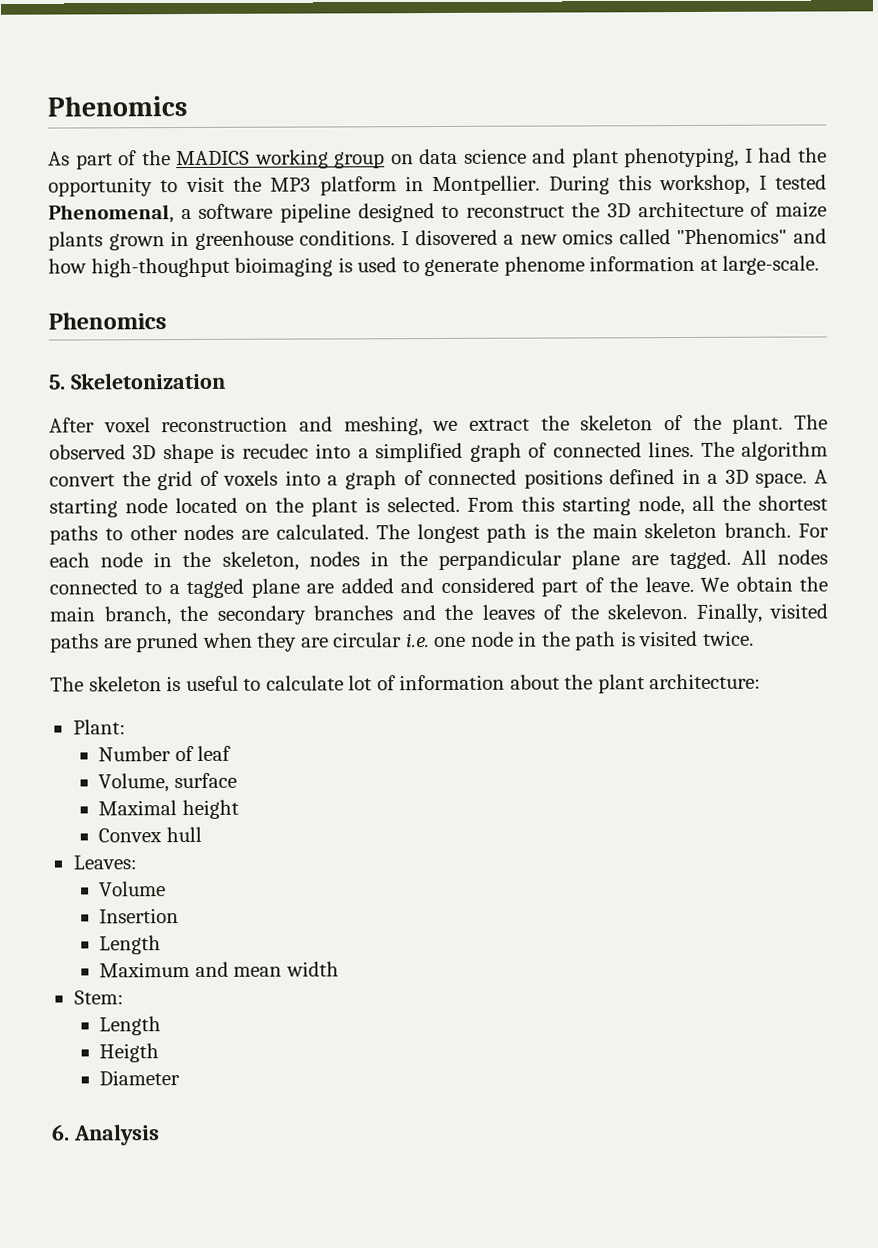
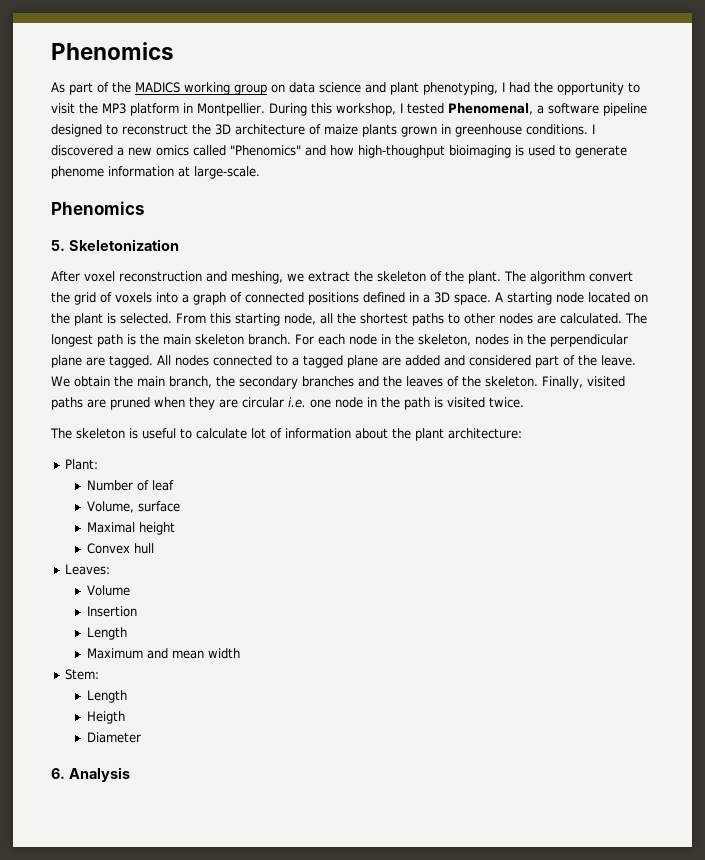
- I disovered a new omics called "Phenomics" and how high-thoughput bioimaging is used to generate phenome information at large-scale.
+ I discovered a new omics called "Phenomics" and how high-thoughput bioimaging is used to generate phenome information at large-scale.
- The observed 3D shape is recudec into a simplified graph of connected lines. The algorithm convert the grid of voxels into a graph of connected positions defined in a 3D space.
+ The algorithm convert the grid of voxels into a graph of connected positions defined in a 3D space.
- For each node in the skeleton, nodes in the perpandicular plane are tagged.
+ For each node in the skeleton, nodes in the perpendicular plane are tagged.
- We obtain the main branch, the secondary branches and the leaves of the skelevon.
+ We obtain the main branch, the secondary branches and the leaves of the skeleton.

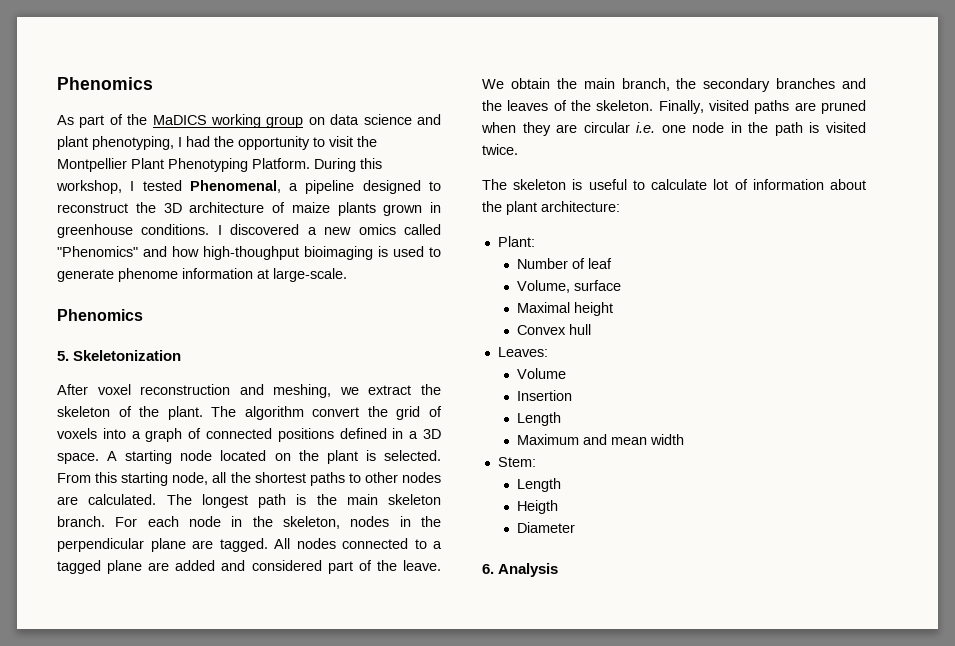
- As part of the MADICS working group on data science and plant phenotyping, I had the opportunity to visit the MP3 platform in Montpellier.
+ As part of the MaDICS working group on data science and plant phenotyping, I had the opportunity to visit the Montpellier Plant Phenotyping Platform.
- During this workshop, I tested Phenomenal, a software pipeline designed to reconstruct the 3D architecture of maize plants grown in greenhouse conditions.
+ During this workshop, I tested Phenomenal, a pipeline designed to reconstruct the 3D architecture of maize plants grown in greenhouse conditions.

